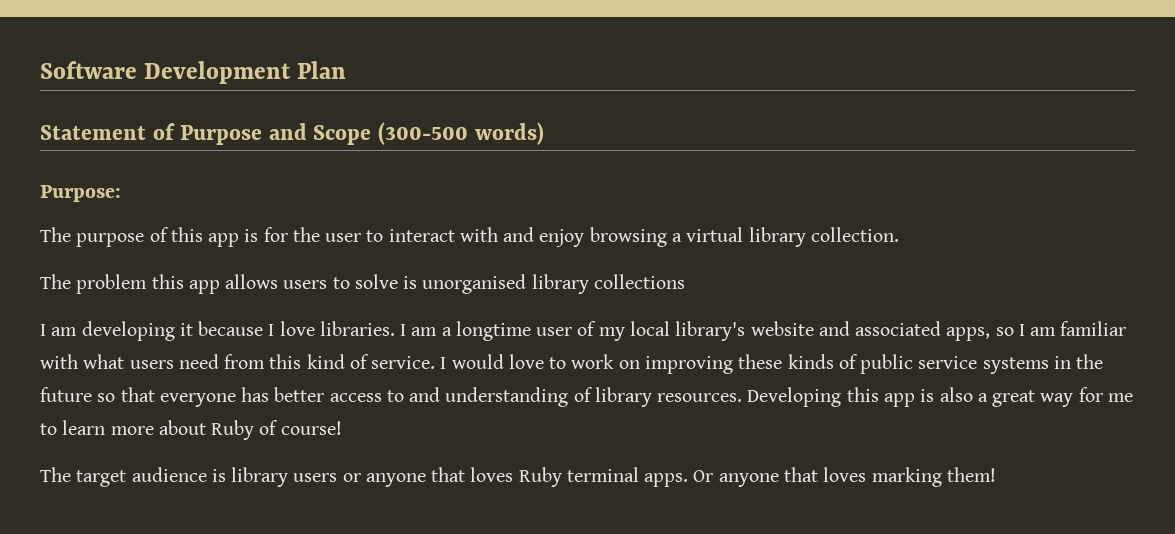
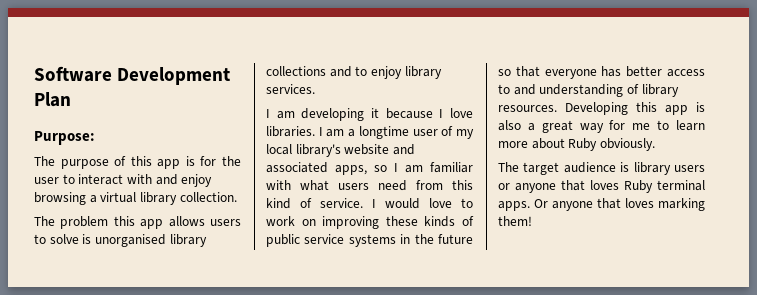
- Statement of Purpose and Scope (300-500 words)
- The problem this app allows users to solve is unorganised library collections
+ The problem this app allows users to solve is unorganised library collections and to enjoy library services.
- Developing this app is also a great way for me to learn more about Ruby of course!
+ Developing this app is also a great way for me to learn more about Ruby obviously.

